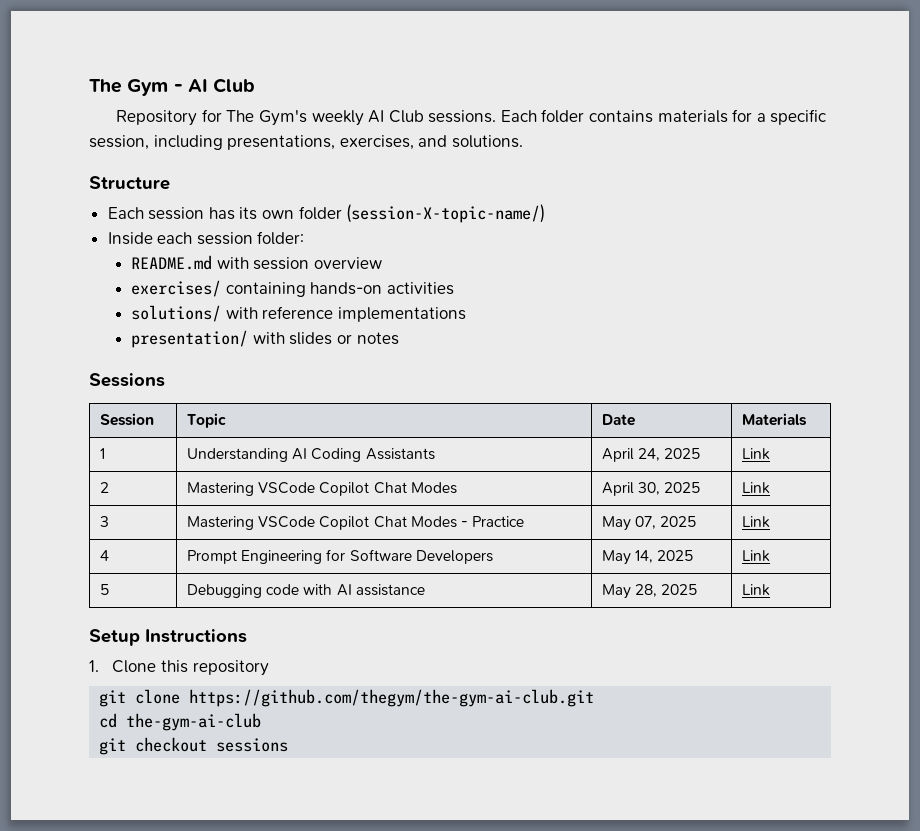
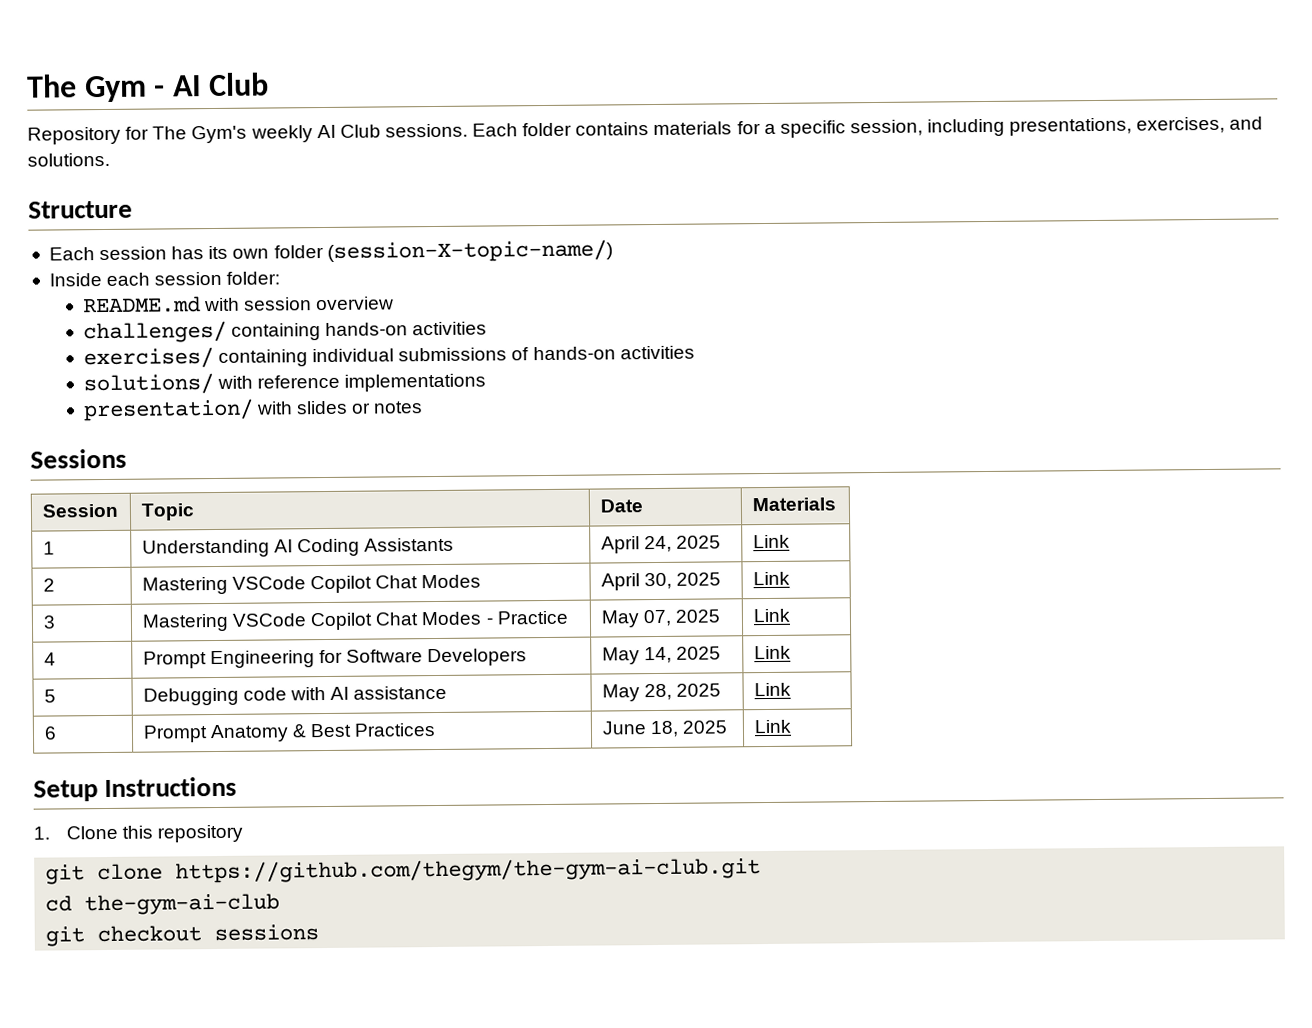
+ challenges/ containing hands-on activities
- exercises/ containing hands-on activities
+ exercises/ containing individual submissions of hands-on activities
+ 6 | Prompt Anatomy & Best Practices | June 18, 2025 | Link

